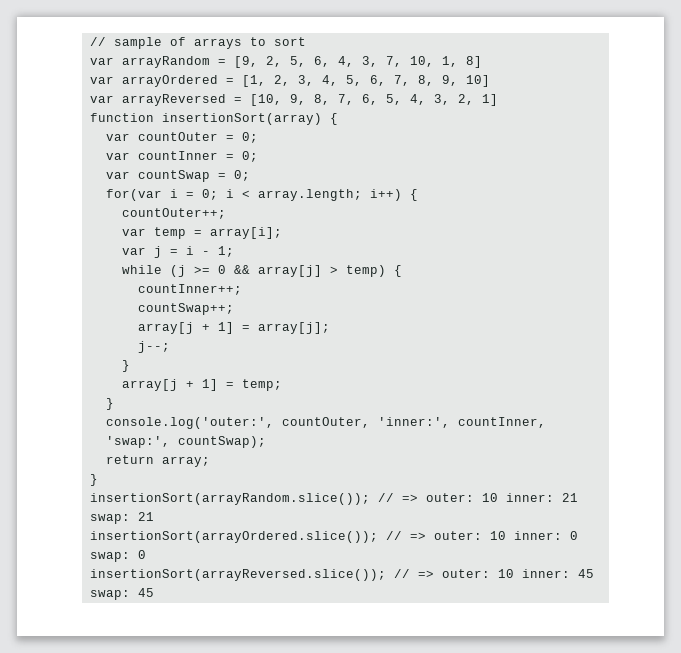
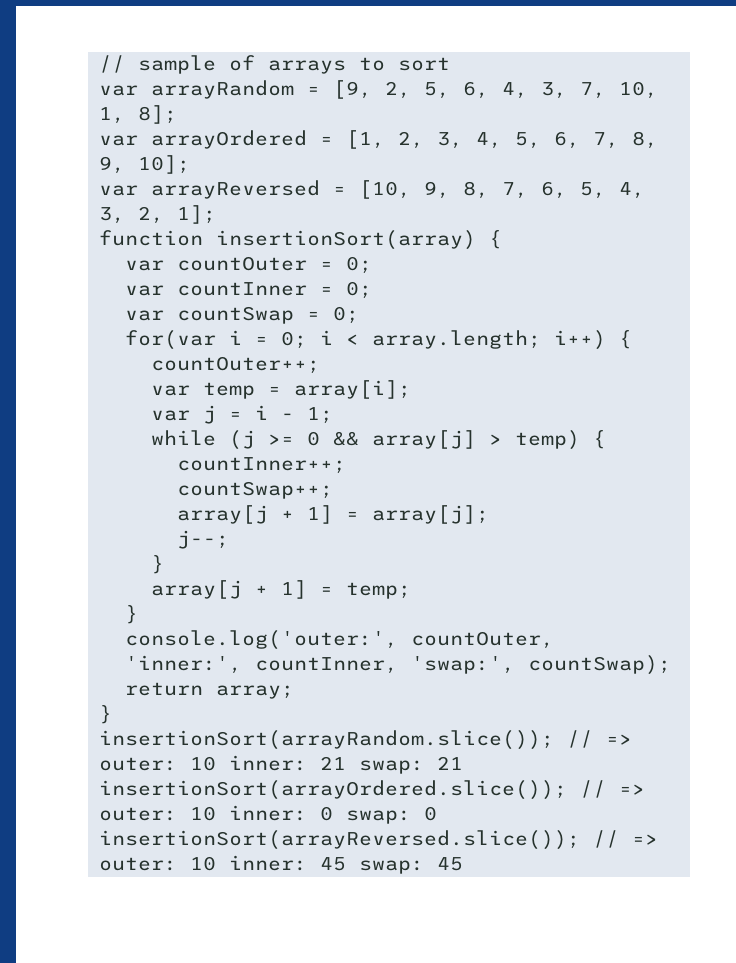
- var arrayRandom = [9, 2, 5, 6, 4, 3, 7, 10, 1, 8]
+ var arrayRandom = [9, 2, 5, 6, 4, 3, 7, 10, 1, 8];
- var arrayOrdered = [1, 2, 3, 4, 5, 6, 7, 8, 9, 10]
+ var arrayOrdered = [1, 2, 3, 4, 5, 6, 7, 8, 9, 10];
- var arrayReversed = [10, 9, 8, 7, 6, 5, 4, 3, 2, 1]
+ var arrayReversed = [10, 9, 8, 7, 6, 5, 4, 3, 2, 1];

